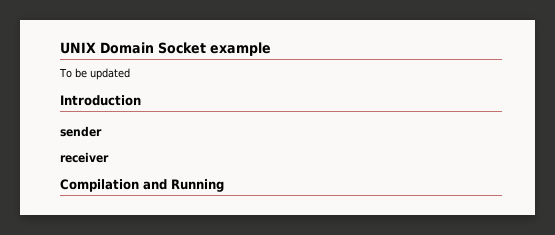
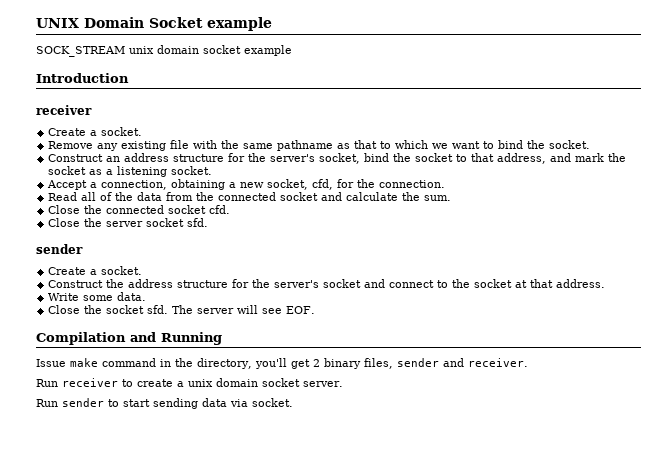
- To be updated
+ SOCK_STREAM unix domain socket example
  Introduction
+ receiver
+ Create a socket.
+ Remove any existing file with the same pathname as that to which we want to bind the socket.
+ Construct an address structure for the server's socket, bind the socket to that address, and mark the socket as a listening socket.
+ Accept a connection, obtaining a new socket, cfd, for the connection.
+ Read all of the data from the connected socket and calculate the sum.
+ Close the connected socket cfd.
+ Close the server socket sfd.
  sender
- receiver
+ Create a socket.
+ Construct the address structure for the server's socket and connect to the socket at that address.
+ Write some data.
+ Close the socket sfd. The server will see EOF.
  Compilation and Running
+ Issue make command in the directory, you'll get 2 binary files, sender and receiver.
+ Run receiver to create a unix domain socket server.
+ Run sender to start sending data via socket.

